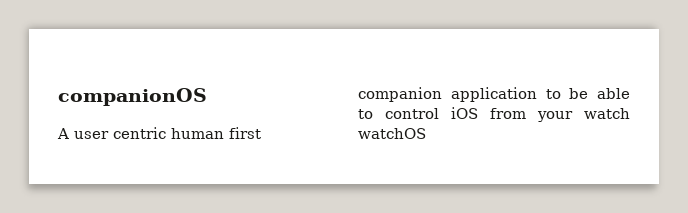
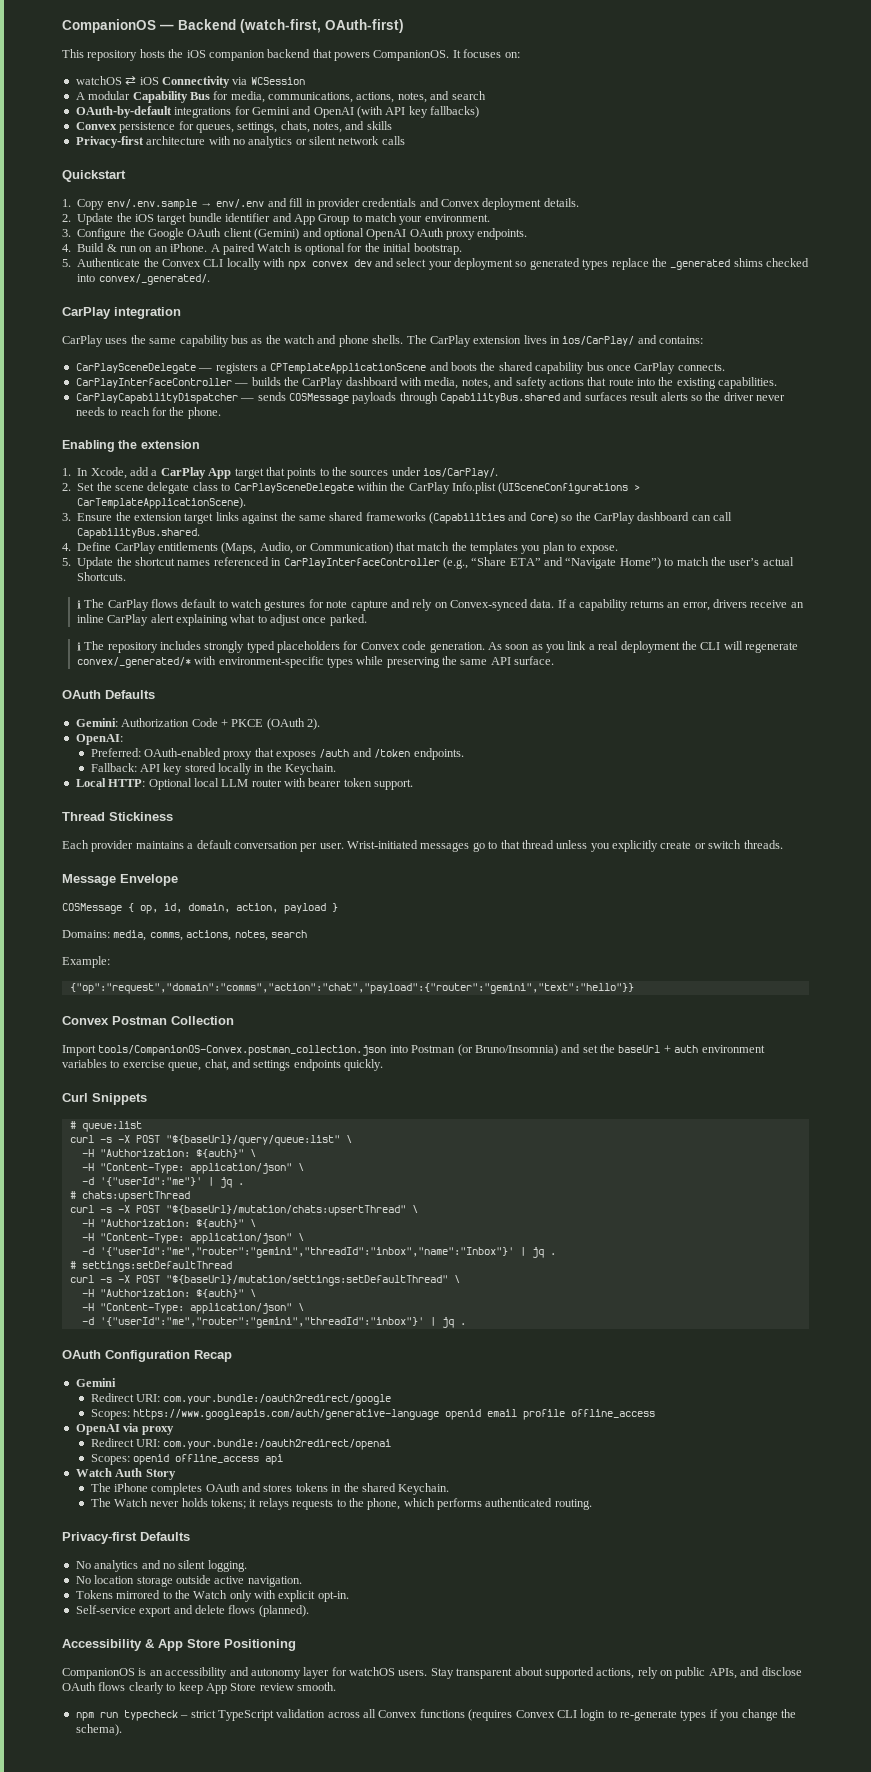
- companionOS
- A user centric human first companion application to be able to control iOS from your watch watchOS
+ CompanionOS — Backend (watch-first, OAuth-first)
+ This repository hosts the iOS companion backend that powers CompanionOS. It focuses on:
+ watchOS ⇄ iOS Connectivity via WCSession
+ A modular Capability Bus for media, communications, actions, notes, and search
+ OAuth-by-default integrations for Gemini and OpenAI (with API key fallbacks)
+ Convex persistence for queues, settings, chats, notes, and skills
+ Privacy-first architecture with no analytics or silent network calls
+ Quickstart
+ 1. Copy env/.env.sample → env/.env and fill in provider credentials and Convex deployment details.
+ 2. Update the iOS target bundle identifier and App Group to match your environment.
+ 3. Configure the Google OAuth client (Gemini) and optional OpenAI OAuth proxy endpoints.
+ 4. Build & run on an iPhone. A paired Watch is optional for the initial bootstrap.
+ 5. Authenticate the Convex CLI locally with npx convex dev and select your deployment so generated types replace the _generated shims checked into convex/_generated/.
+ CarPlay integration
+ CarPlay uses the same capability bus as the watch and phone shells. The CarPlay extension lives in ios/CarPlay/ and contains:
+ CarPlaySceneDelegate — registers a CPTemplateApplicationScene and boots the shared capability bus once CarPlay connects.
+ CarPlayInterfaceController — builds the CarPlay dashboard with media, notes, and safety actions that route into the existing capabilities.
+ CarPlayCapabilityDispatcher — sends COSMessage payloads through CapabilityBus.shared and surfaces result alerts so the driver never needs to reach for the phone.
+ Enabling the extension
+ 1. In Xcode, add a CarPlay App target that points to the sources under ios/CarPlay/.
+ 2. Set the scene delegate class to CarPlaySceneDelegate within the CarPlay Info.plist (UISceneConfigurations > CarTemplateApplicationScene).
+ 3. Ensure the extension target links against the same shared frameworks (Capabilities and Core) so the CarPlay dashboard can call CapabilityBus.shared.
+ 4. Define CarPlay entitlements (Maps, Audio, or Communication) that match the templates you plan to expose.
+ 5. Update the shortcut names referenced in CarPlayInterfaceController (e.g., “Share ETA” and “Navigate Home”) to match the user’s actual Shortcuts.
+ ℹ The CarPlay flows default to watch gestures for note capture and rely on Convex-synced data. If a capability returns an error, drivers receive an inline CarPlay alert explaining what to adjust once parked.
+ ℹ The repository includes strongly typed placeholders for Convex code generation. As soon as you link a real deployment the CLI will regenerate convex/_generated/* with environment-specific types while preserving the same API surface.
+ OAuth Defaults
+ Gemini: Authorization Code + PKCE (OAuth 2).
+ OpenAI:
+ Preferred: OAuth-enabled proxy that exposes /auth and /token endpoints.
+ Fallback: API key stored locally in the Keychain.
+ Local HTTP: Optional local LLM router with bearer token support.
+ Thread Stickiness
+ Each provider maintains a default conversation per user. Wrist-initiated messages go to that thread unless you explicitly create or switch threads.
+ Message Envelope
+ COSMessage { op, id, domain, action, payload }
+ Domains: media, comms, actions, notes, search
+ Example:
+ {"op":"request","domain":"comms","action":"chat","payload":{"router":"gemini","text":"hello"}}
+ Convex Postman Collection
+ Import tools/CompanionOS-Convex.postman_collection.json into Postman (or Bruno/Insomnia) and set the baseUrl + auth environment variables to exercise queue, chat, and settings endpoints quickly.
+ Curl Snippets
+ # queue:list
+ curl -s -X POST "${baseUrl}/query/queue:list" \
+ -H "Authorization: ${auth}" \
+ -H "Content-Type: application/json" \
+ -d '{"userId":"me"}' | jq .
+ # chats:upsertThread
+ curl -s -X POST "${baseUrl}/mutation/chats:upsertThread" \
+ -H "Authorization: ${auth}" \
+ -H "Content-Type: application/json" \
+ -d '{"userId":"me","router":"gemini","threadId":"inbox","name":"Inbox"}' | jq .
+ # settings:setDefaultThread
+ curl -s -X POST "${baseUrl}/mutation/settings:setDefaultThread" \
+ -H "Authorization: ${auth}" \
+ -H "Content-Type: application/json" \
+ -d '{"userId":"me","router":"gemini","threadId":"inbox"}' | jq .
+ OAuth Configuration Recap
+ Gemini
+ Redirect URI: com.your.bundle:/oauth2redirect/google
+ Scopes: https://www.googleapis.com/auth/generative-language openid email profile offline_access
+ OpenAI via proxy
+ Redirect URI: com.your.bundle:/oauth2redirect/openai
+ Scopes: openid offline_access api
+ Watch Auth Story
+ The iPhone completes OAuth and stores tokens in the shared Keychain.
+ The Watch never holds tokens; it relays requests to the phone, which performs authenticated routing.
+ Privacy-first Defaults
+ No analytics and no silent logging.
+ No location storage outside active navigation.
+ Tokens mirrored to the Watch only with explicit opt-in.
+ Self-service export and delete flows (planned).
+ Accessibility & App Store Positioning
+ CompanionOS is an accessibility and autonomy layer for watchOS users. Stay transparent about supported actions, rely on public APIs, and disclose OAuth flows clearly to keep App Store review smooth.
+ npm run typecheck – strict TypeScript validation across all Convex functions (requires Convex CLI login to re-generate types if you change the schema).

